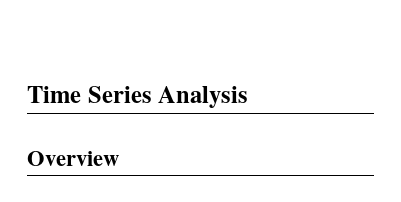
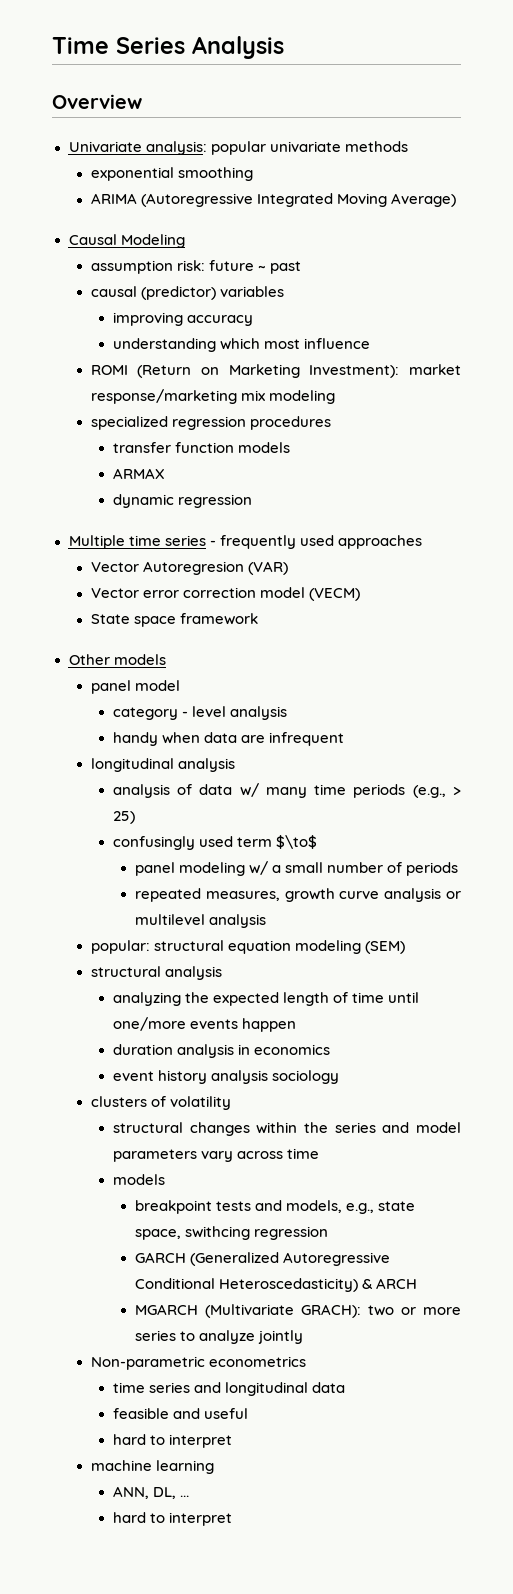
+ Univariate analysis: popular univariate methods
+ exponential smoothing
+ ARIMA (Autoregressive Integrated Moving Average)
+ Causal Modeling
+ assumption risk: future ~ past
+ causal (predictor) variables
+ improving accuracy
+ understanding which most influence
+ ROMI (Return on Marketing Investment): market response/marketing mix modeling
+ specialized regression procedures
+ transfer function models
+ ARMAX
+ dynamic regression
+ Multiple time series - frequently used approaches
+ Vector Autoregresion (VAR)
+ Vector error correction model (VECM)
+ State space framework
+ Other models
+ panel model
+ category - level analysis
+ handy when data are infrequent
+ longitudinal analysis
+ analysis of data w/ many time periods (e.g., > 25)
+ confusingly used term $\to$
+ panel modeling w/ a small number of periods
+ repeated measures, growth curve analysis or multilevel analysis
+ popular: structural equation modeling (SEM)
+ structural analysis
+ analyzing the expected length of time until one/more events happen
+ duration analysis in economics
+ event history analysis sociology
+ clusters of volatility
+ structural changes within the series and model parameters vary across time
+ models
+ breakpoint tests and models, e.g., state space, swithcing regression
+ GARCH (Generalized Autoregressive Conditional Heteroscedasticity) & ARCH
+ MGARCH (Multivariate GRACH): two or more series to analyze jointly
+ Non-parametric econometrics
+ time series and longitudinal data
+ feasible and useful
+ hard to interpret
+ machine learning
+ ANN, DL, ...
+ hard to interpret

